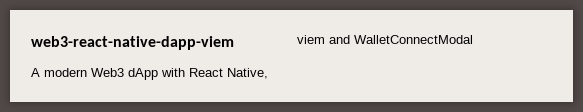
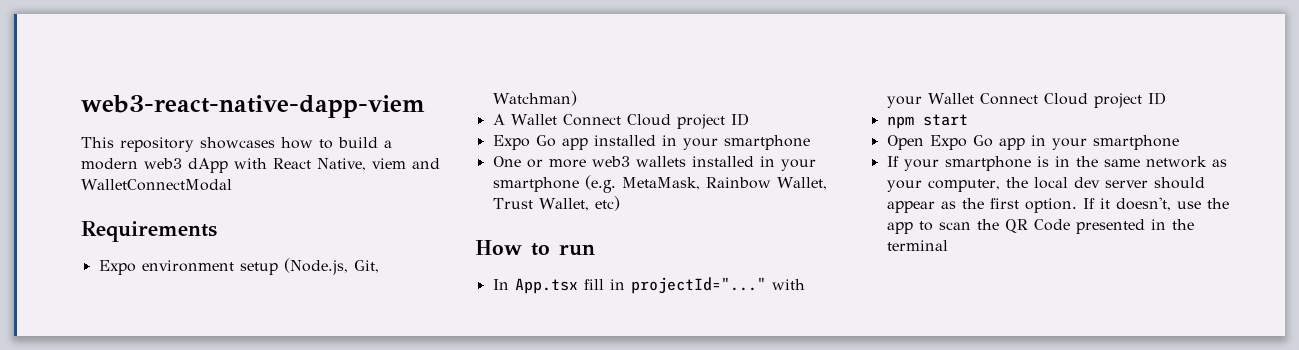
- A modern Web3 dApp with React Native, viem and WalletConnectModal
+ This repository showcases how to build a modern web3 dApp with React Native, viem and WalletConnectModal
+ Requirements
+ Expo environment setup (Node.js, Git, Watchman)
+ A Wallet Connect Cloud project ID
+ Expo Go app installed in your smartphone
+ One or more web3 wallets installed in your smartphone (e.g. MetaMask, Rainbow Wallet, Trust Wallet, etc)
+ How to run
+ In App.tsx fill in projectId="..." with your Wallet Connect Cloud project ID
+ npm start
+ Open Expo Go app in your smartphone
+ If your smartphone is in the same network as your computer, the local dev server should appear as the first option. If it doesn't, use the app to scan the QR Code presented in the terminal

